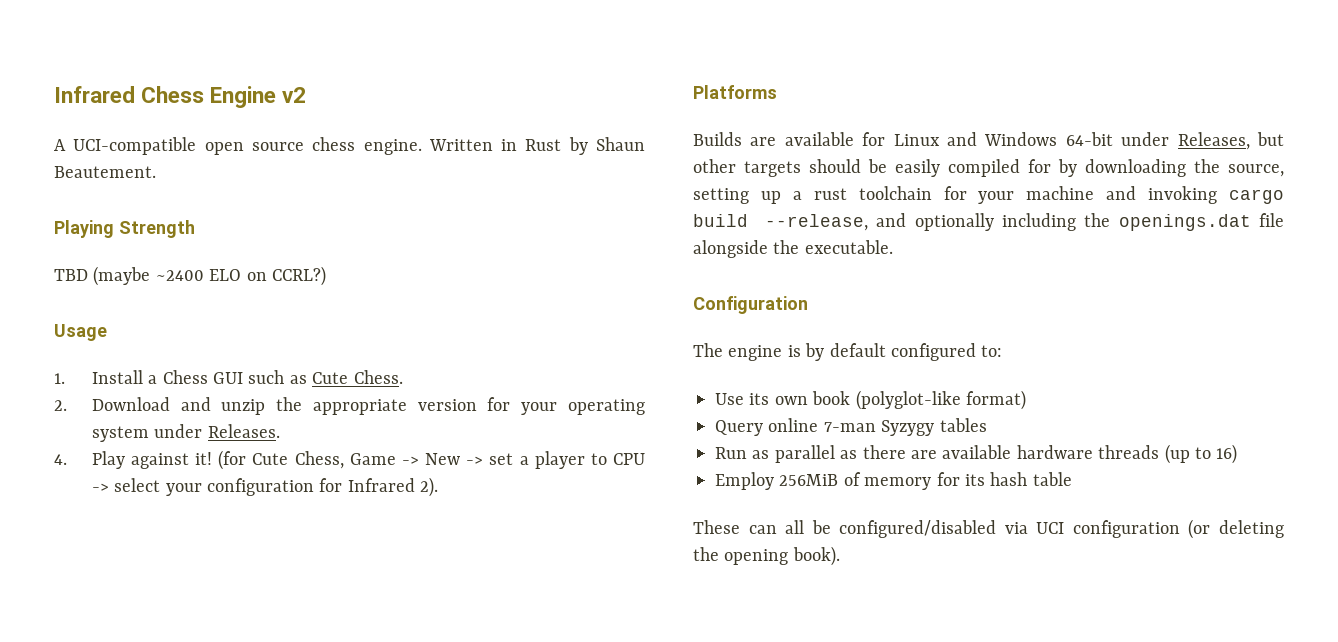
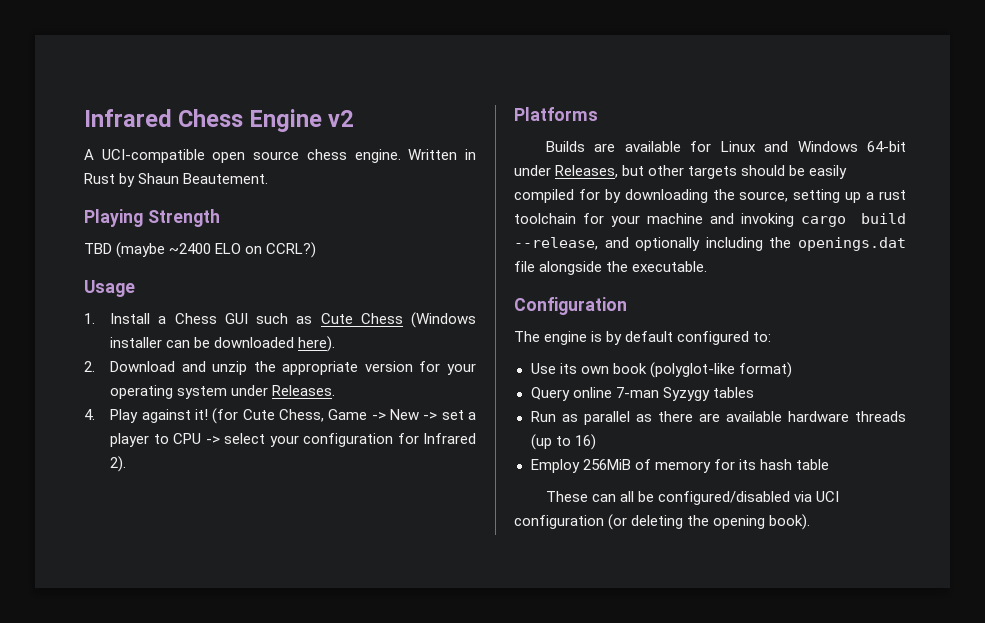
- 1. Install a Chess GUI such as Cute Chess.
+ 1. Install a Chess GUI such as Cute Chess (Windows installer can be downloaded here).

